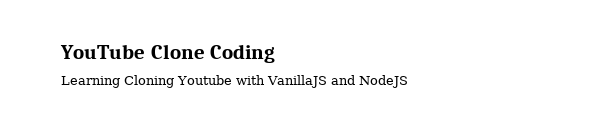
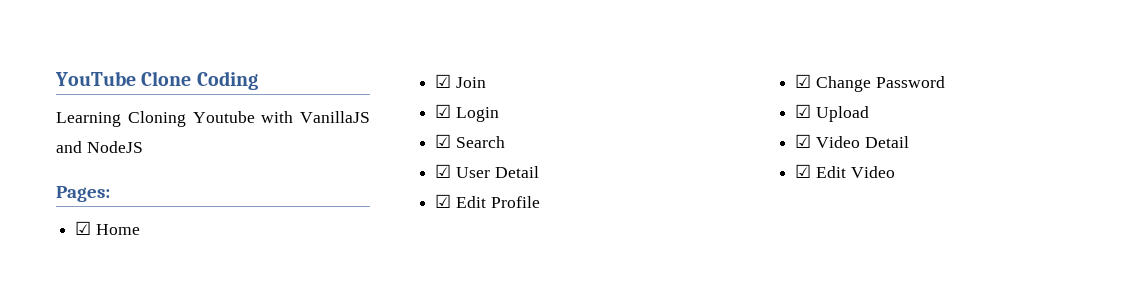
+ Pages:
+ ☑ Home
+ ☑ Join
+ ☑ Login
+ ☑ Search
+ ☑ User Detail
+ ☑ Edit Profile
+ ☑ Change Password
+ ☑ Upload
+ ☑ Video Detail
+ ☑ Edit Video

